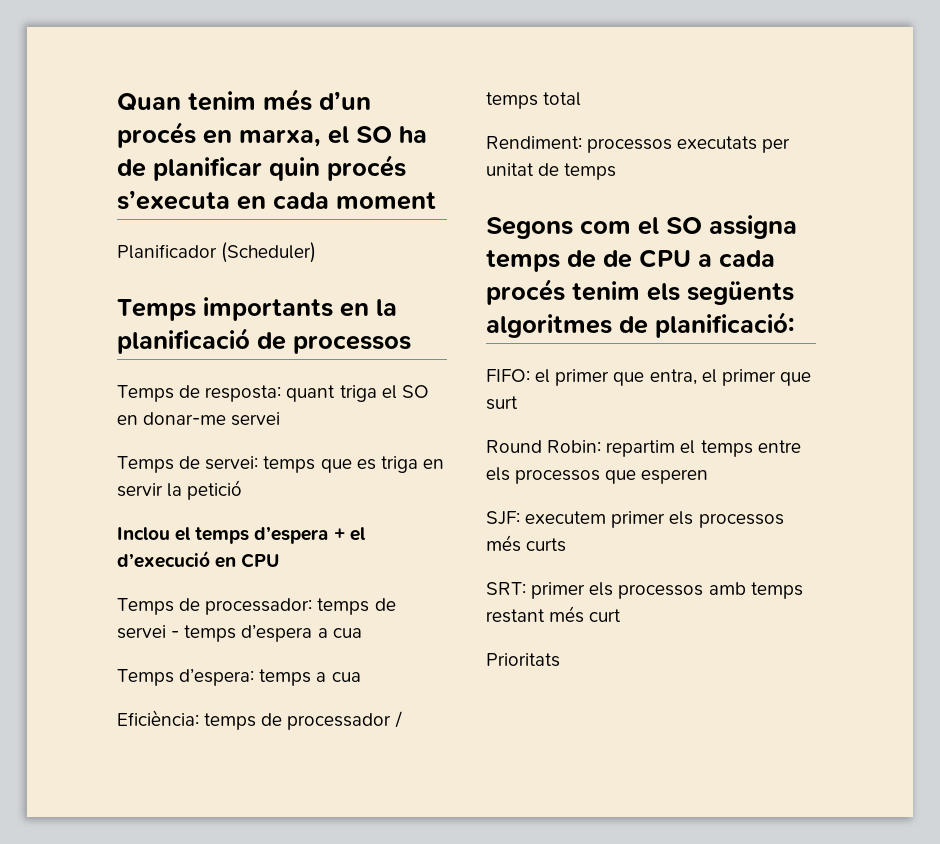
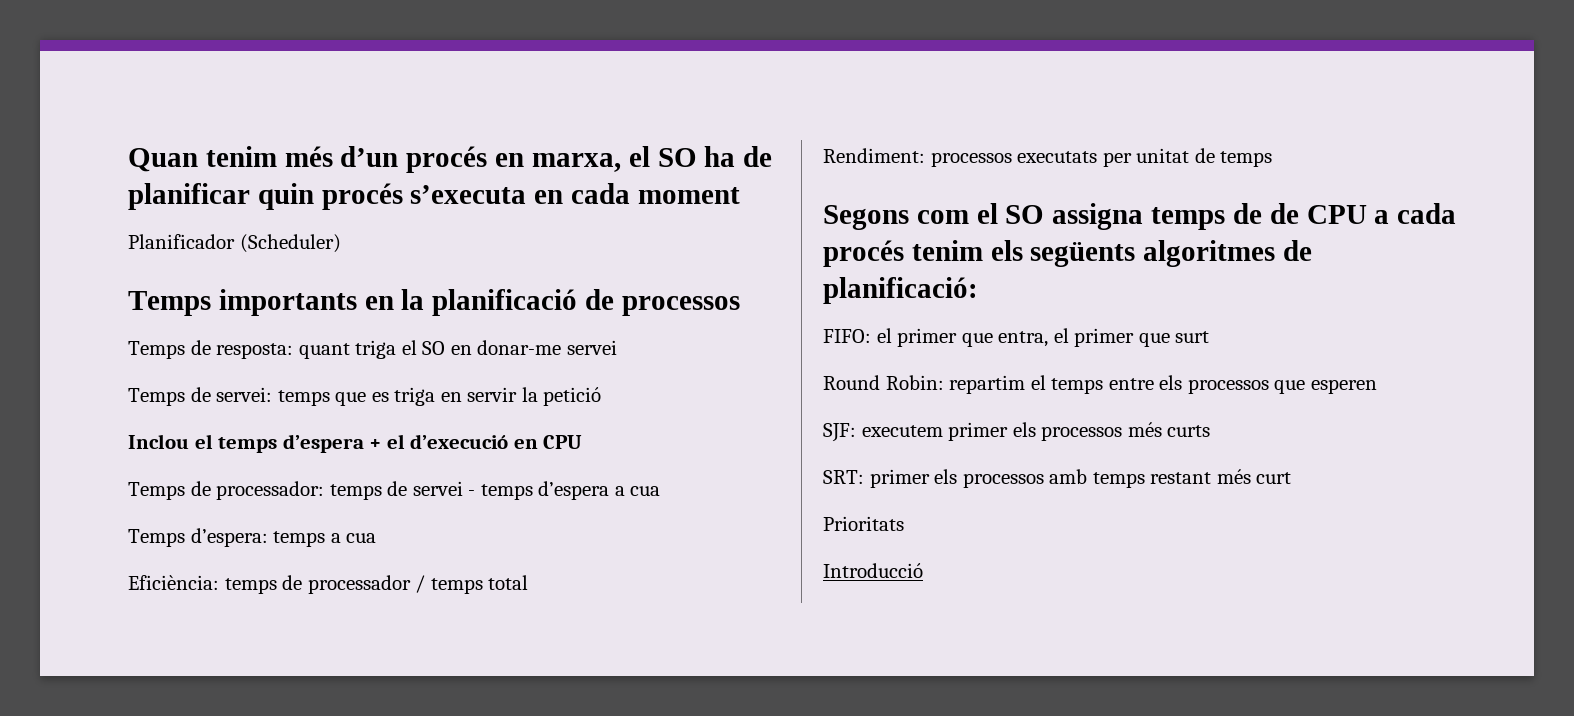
+ Introducció

